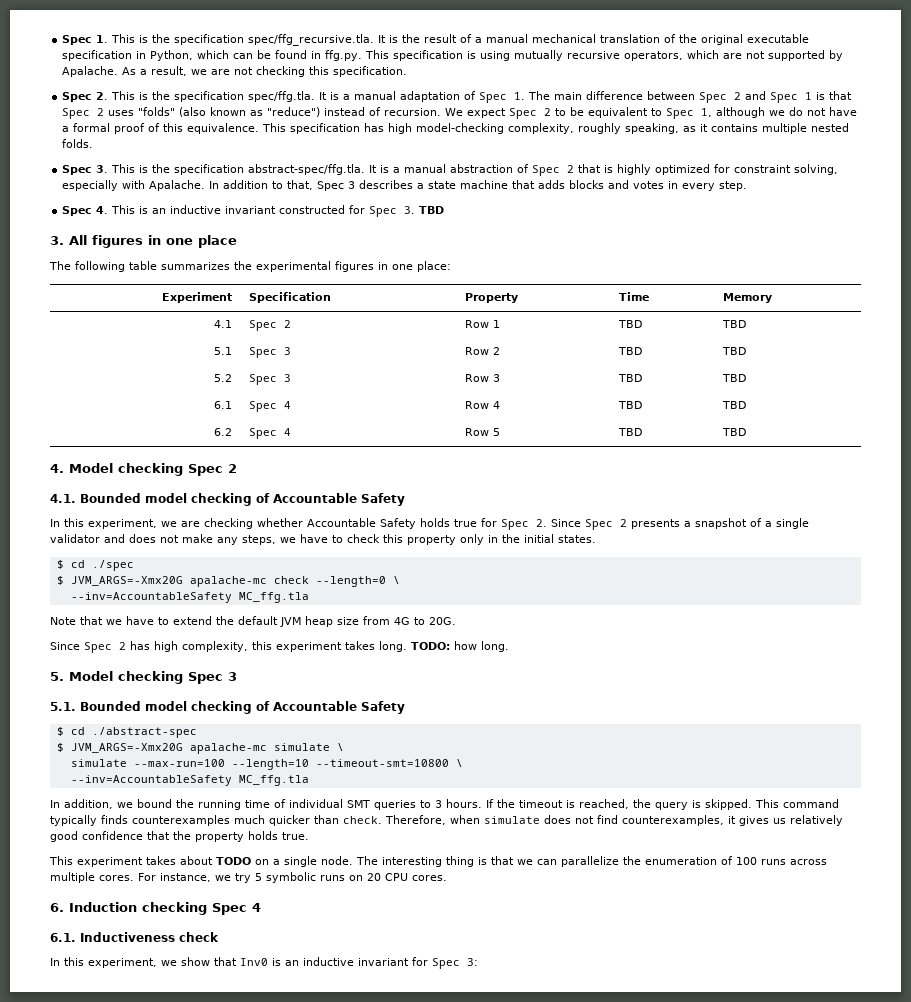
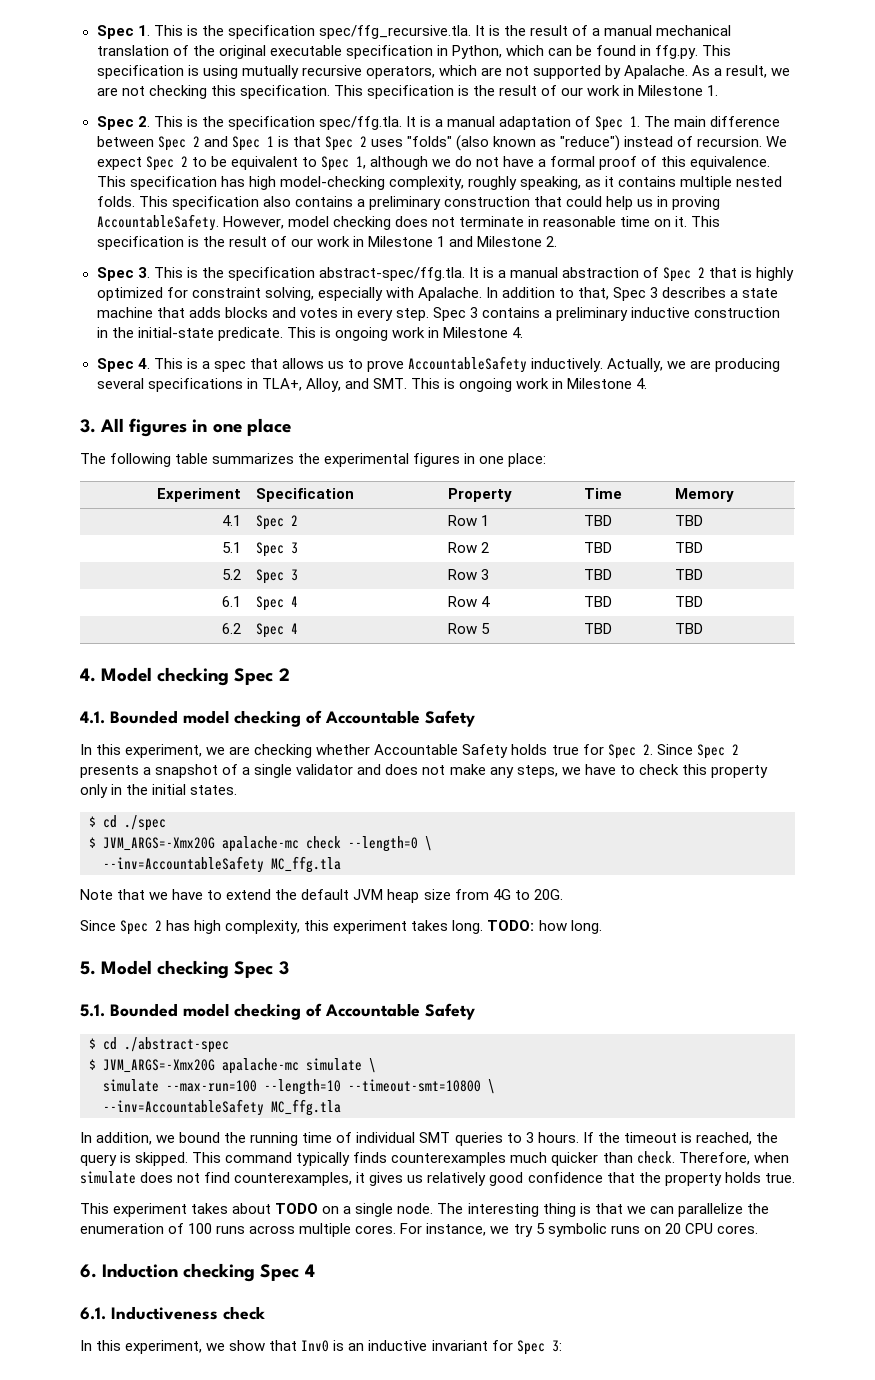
+ This specification is the result of our work in Milestone 1.
+ This specification also contains a preliminary construction that could help us in proving AccountableSafety. However, model checking does not terminate in reasonable time on it. This specification is the result of our work in Milestone 1 and Milestone 2.
- In addition to that, Spec 3 describes a state machine that adds blocks and votes in every step.
- Spec 4. This is an inductive invariant constructed for Spec 3. TBD
+ In addition to that, Spec 3 describes a state machine that adds blocks and votes in every step. Spec 3 contains a preliminary inductive construction in the initial-state predicate. This is ongoing work in Milestone 4.
+ Spec 4. This is a spec that allows us to prove AccountableSafety inductively. Actually, we are producing several specifications in TLA+, Alloy, and SMT. This is ongoing work in Milestone 4.

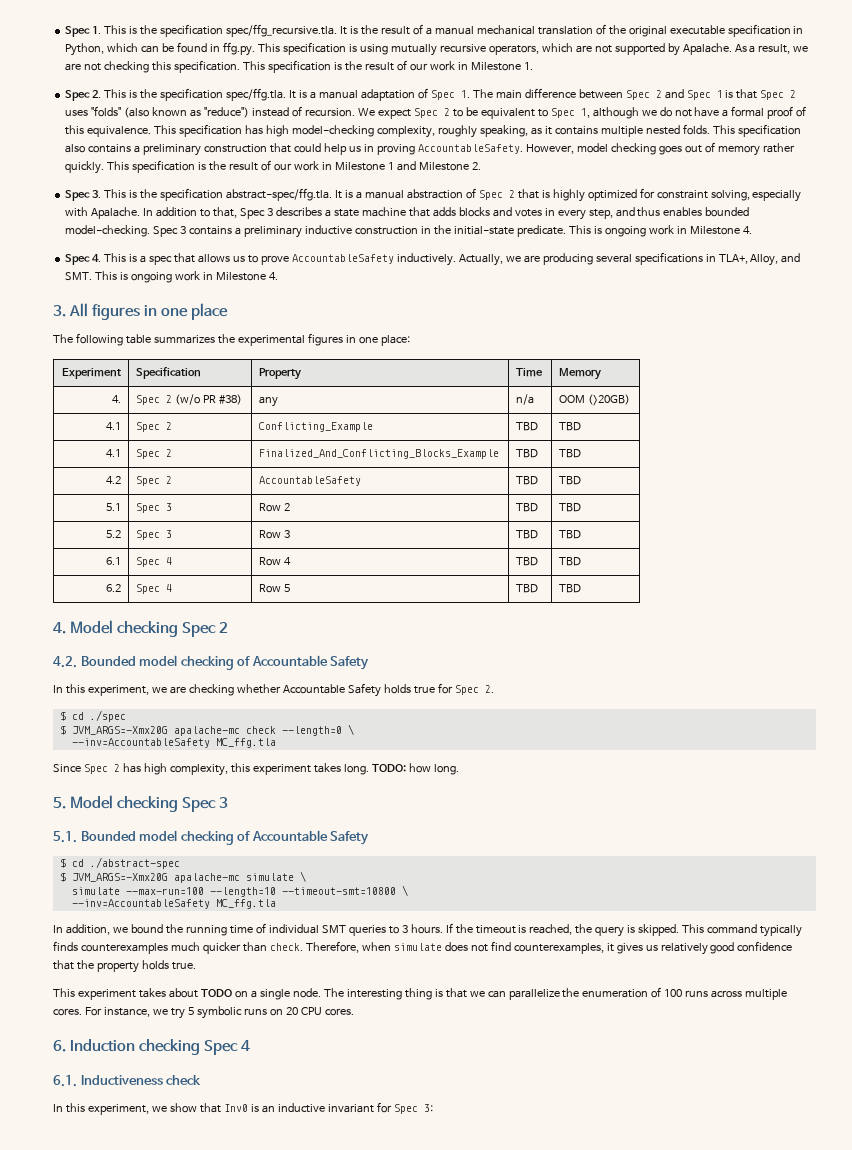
- However, model checking does not terminate in reasonable time on it.
+ However, model checking goes out of memory rather quickly.
- In addition to that, Spec 3 describes a state machine that adds blocks and votes in every step.
+ In addition to that, Spec 3 describes a state machine that adds blocks and votes in every step, and thus enables bounded model-checking.
- 4.1 | Spec 2 | Row 1 | TBD | TBD
+ 4. | Spec 2 (w/o PR #38) | any | n/a | OOM (>20GB)
+ 4.1 | Spec 2 | Conflicting_Example | TBD | TBD
+ 4.1 | Spec 2 | Finalized_And_Conflicting_Blocks_Example | TBD | TBD
+ 4.2 | Spec 2 | AccountableSafety | TBD | TBD
- 4.1. Bounded model checking of Accountable Safety
+ 4.2. Bounded model checking of Accountable Safety
- In this experiment, we are checking whether Accountable Safety holds true for Spec 2. Since Spec 2 presents a snapshot of a single validator and does not make any steps, we have to check this property only in the initial states.
+ In this experiment, we are checking whether Accountable Safety holds true for Spec 2.
- Note that we have to extend the default JVM heap size from 4G to 20G.

